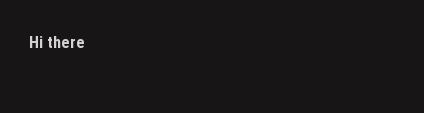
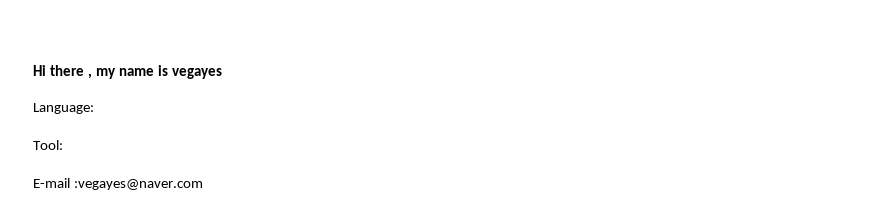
- Hi there
+ Hi there , my name is vegayes
+ Language:
+ Tool:
+ E-mail :vegayes@naver.com

